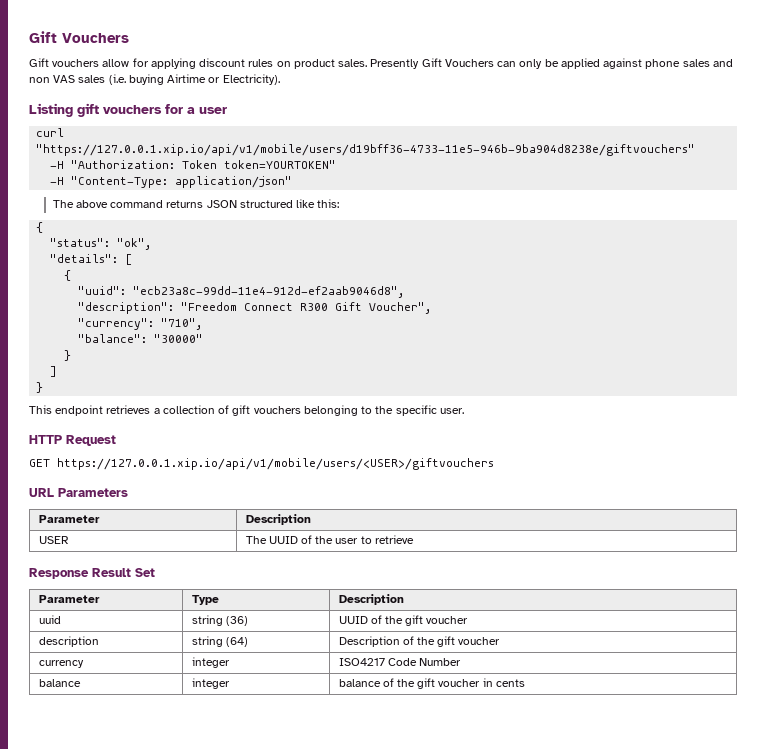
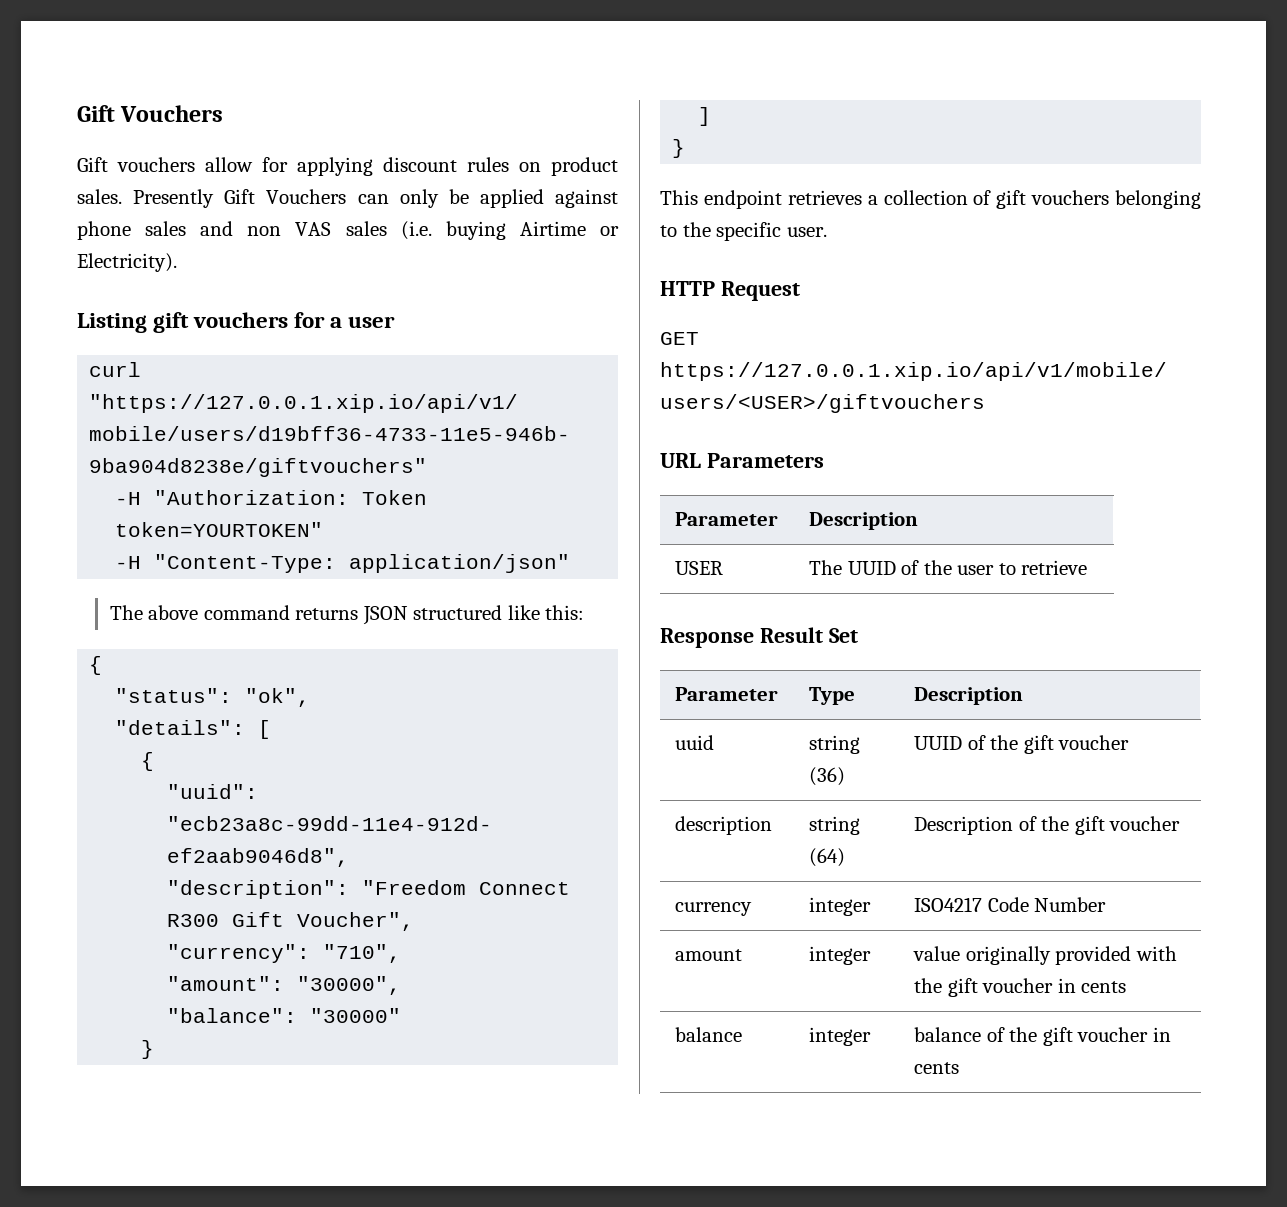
+ "amount": "30000",
+ amount | integer | value originally provided with the gift voucher in cents

